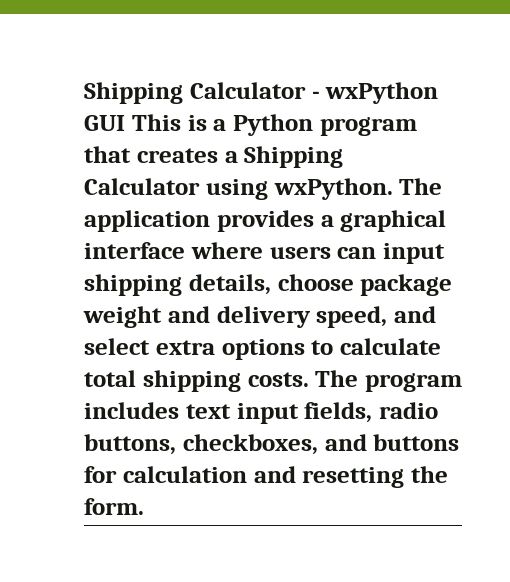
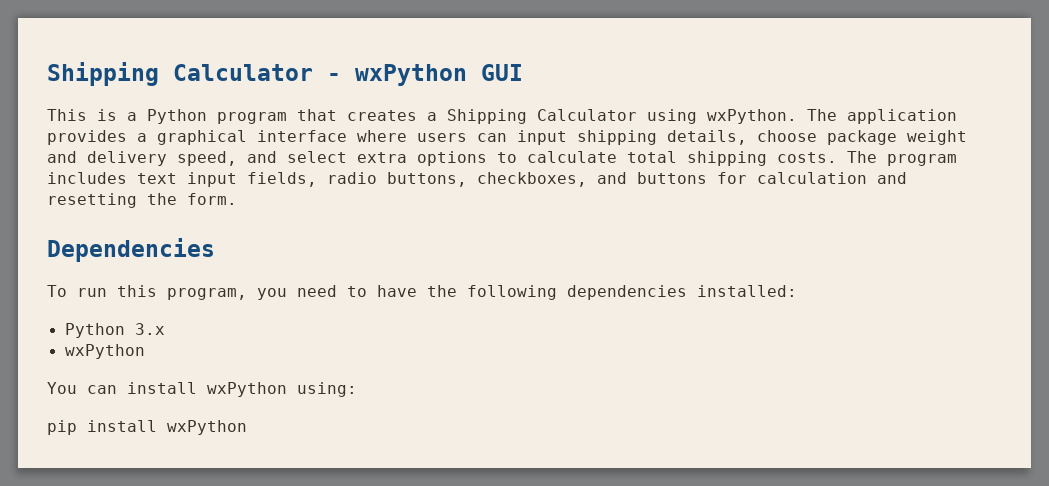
- Shipping Calculator - wxPython GUI This is a Python program that creates a Shipping Calculator using wxPython.
+ Shipping Calculator - wxPython GUI
+ This is a Python program that creates a Shipping Calculator using wxPython.
+ Dependencies
+ To run this program, you need to have the following dependencies installed:
+ Python 3.x
+ wxPython
+ You can install wxPython using:
+ pip install wxPython

